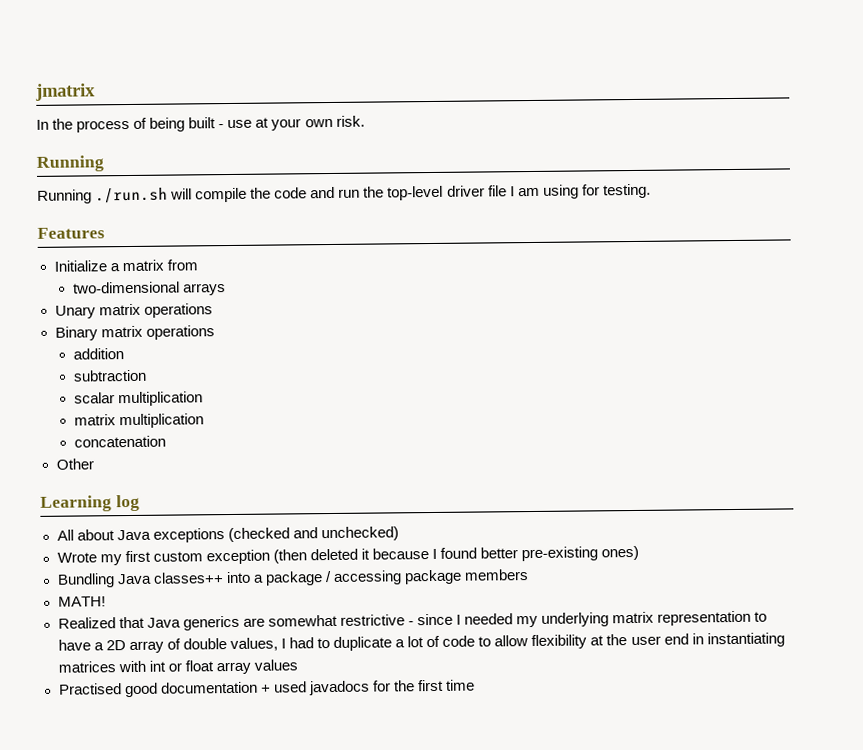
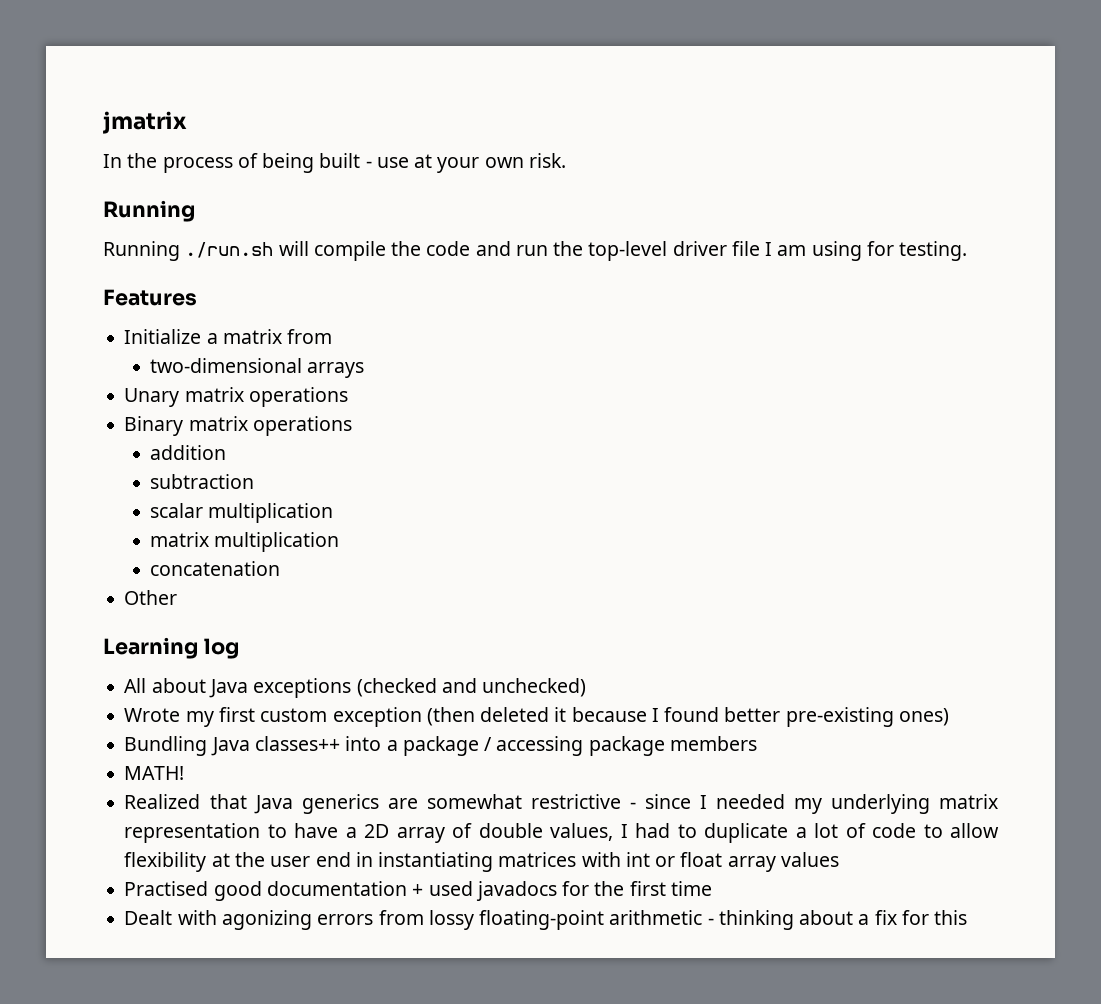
+ Dealt with agonizing errors from lossy floating-point arithmetic - thinking about a fix for this

